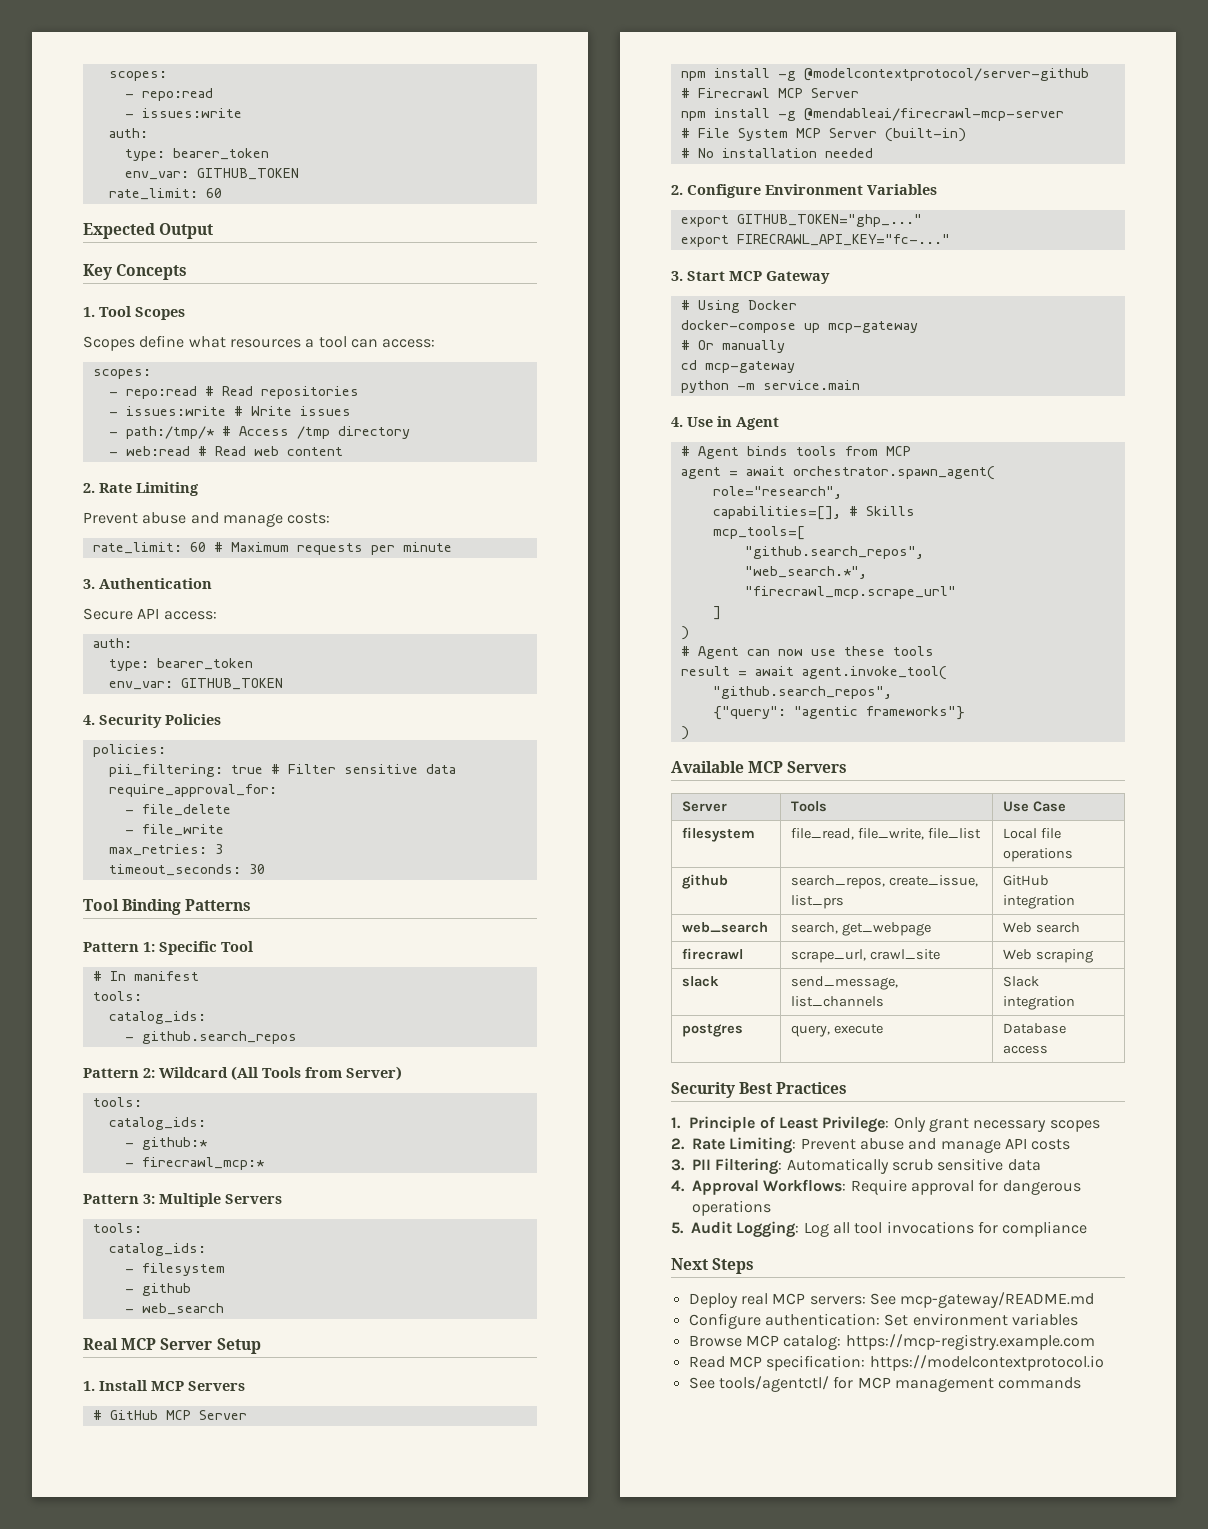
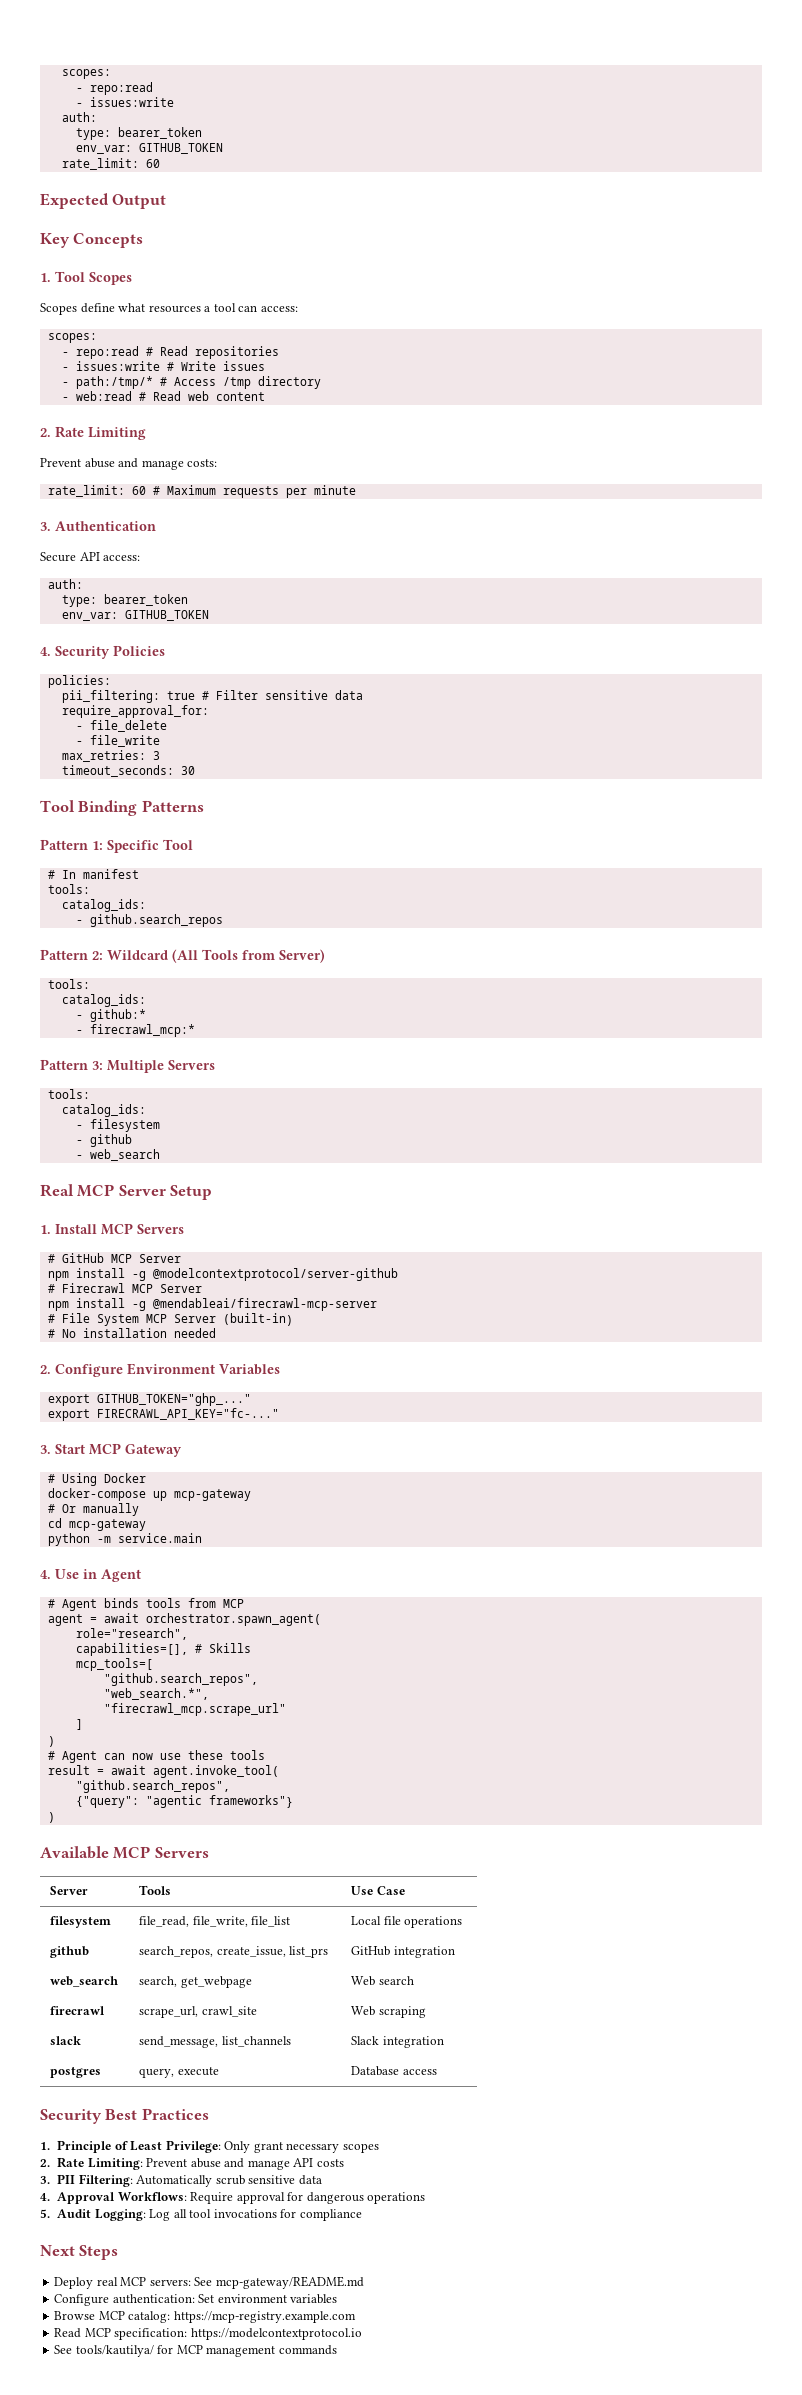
- See tools/agentctl/ for MCP management commands
+ See tools/kautilya/ for MCP management commands

